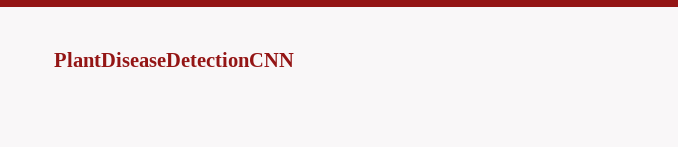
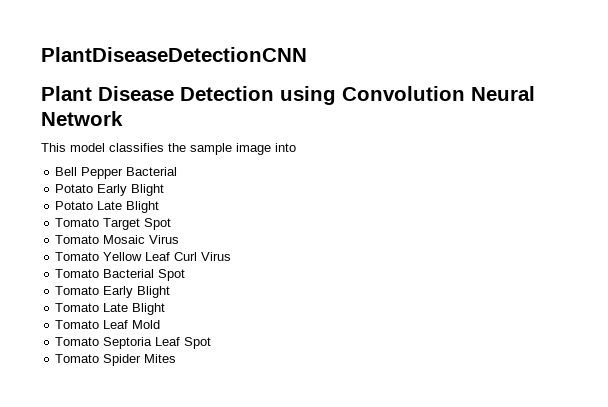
+ Plant Disease Detection using Convolution Neural Network
+ This model classifies the sample image into
+ Bell Pepper Bacterial
+ Potato Early Blight
+ Potato Late Blight
+ Tomato Target Spot
+ Tomato Mosaic Virus
+ Tomato Yellow Leaf Curl Virus
+ Tomato Bacterial Spot
+ Tomato Early Blight
+ Tomato Late Blight
+ Tomato Leaf Mold
+ Tomato Septoria Leaf Spot
+ Tomato Spider Mites

